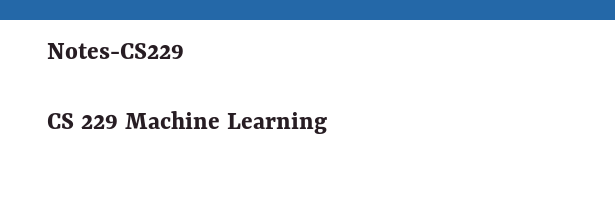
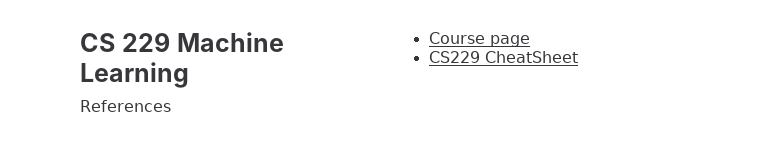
- Notes-CS229
+ References
+ Course page
+ CS229 CheatSheet

